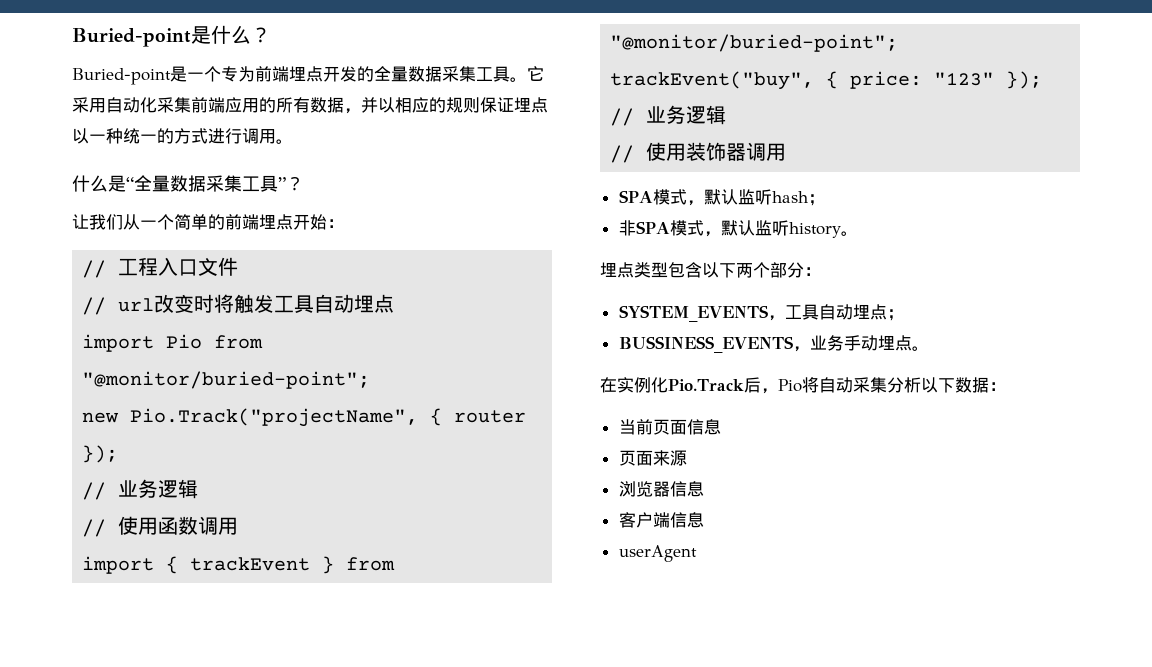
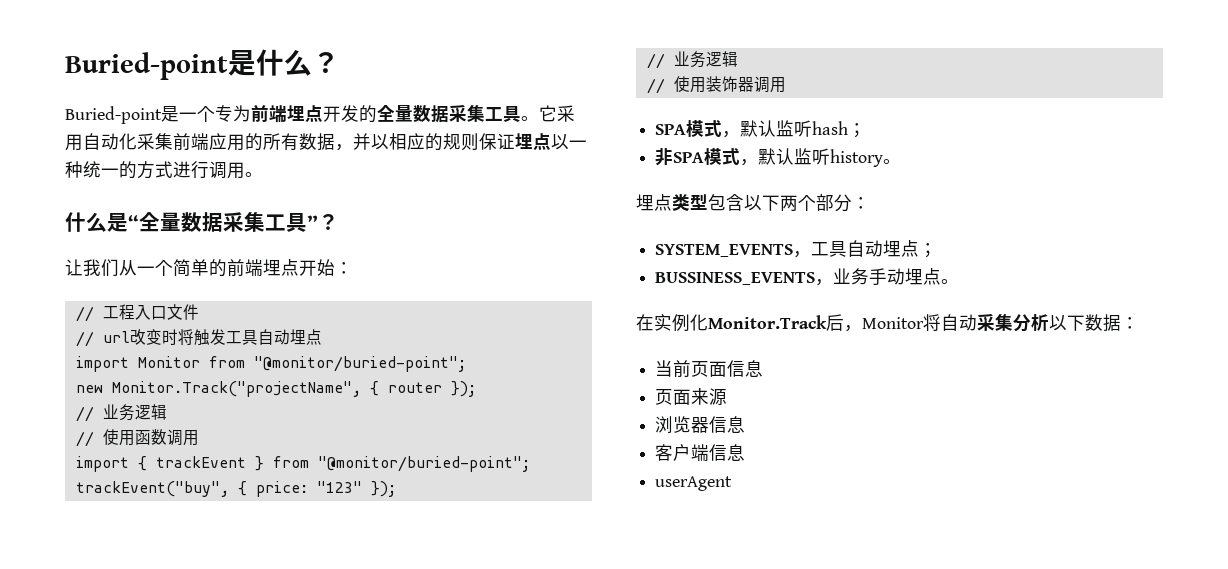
- import Pio from "@monitor/buried-point";
+ import Monitor from "@monitor/buried-point";
- new Pio.Track("projectName", { router });
+ new Monitor.Track("projectName", { router });
- 在实例化Pio.Track后，Pio将自动采集分析以下数据：
+ 在实例化Monitor.Track后，Monitor将自动采集分析以下数据：

